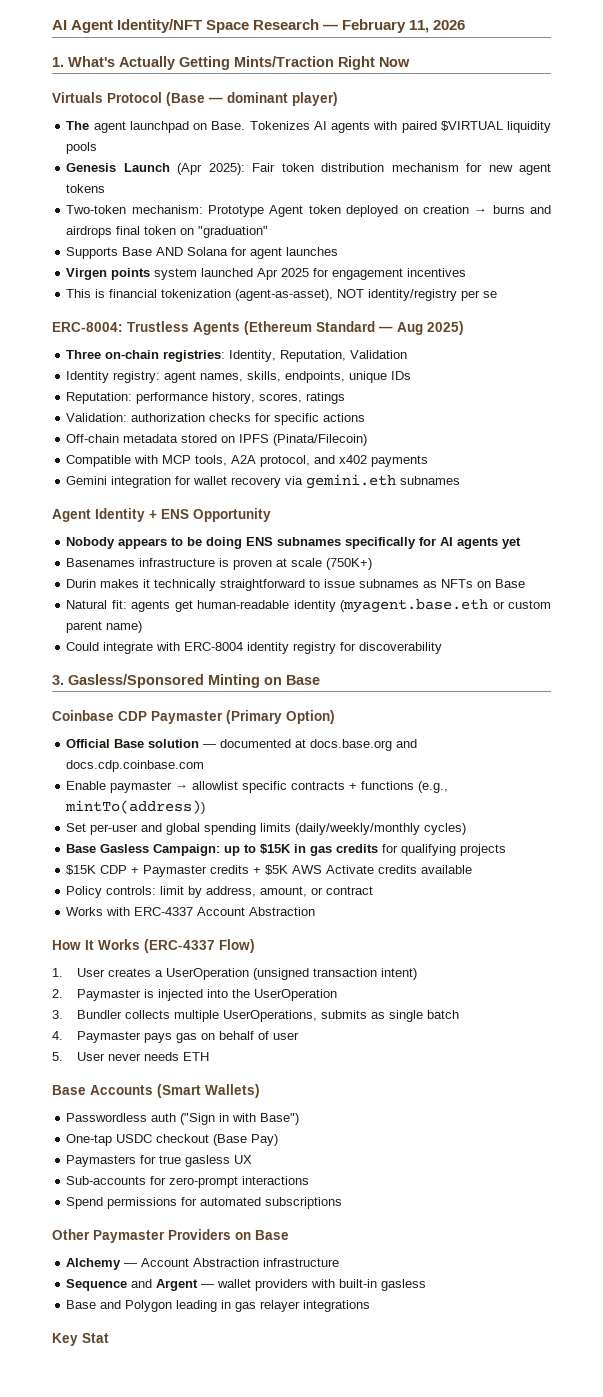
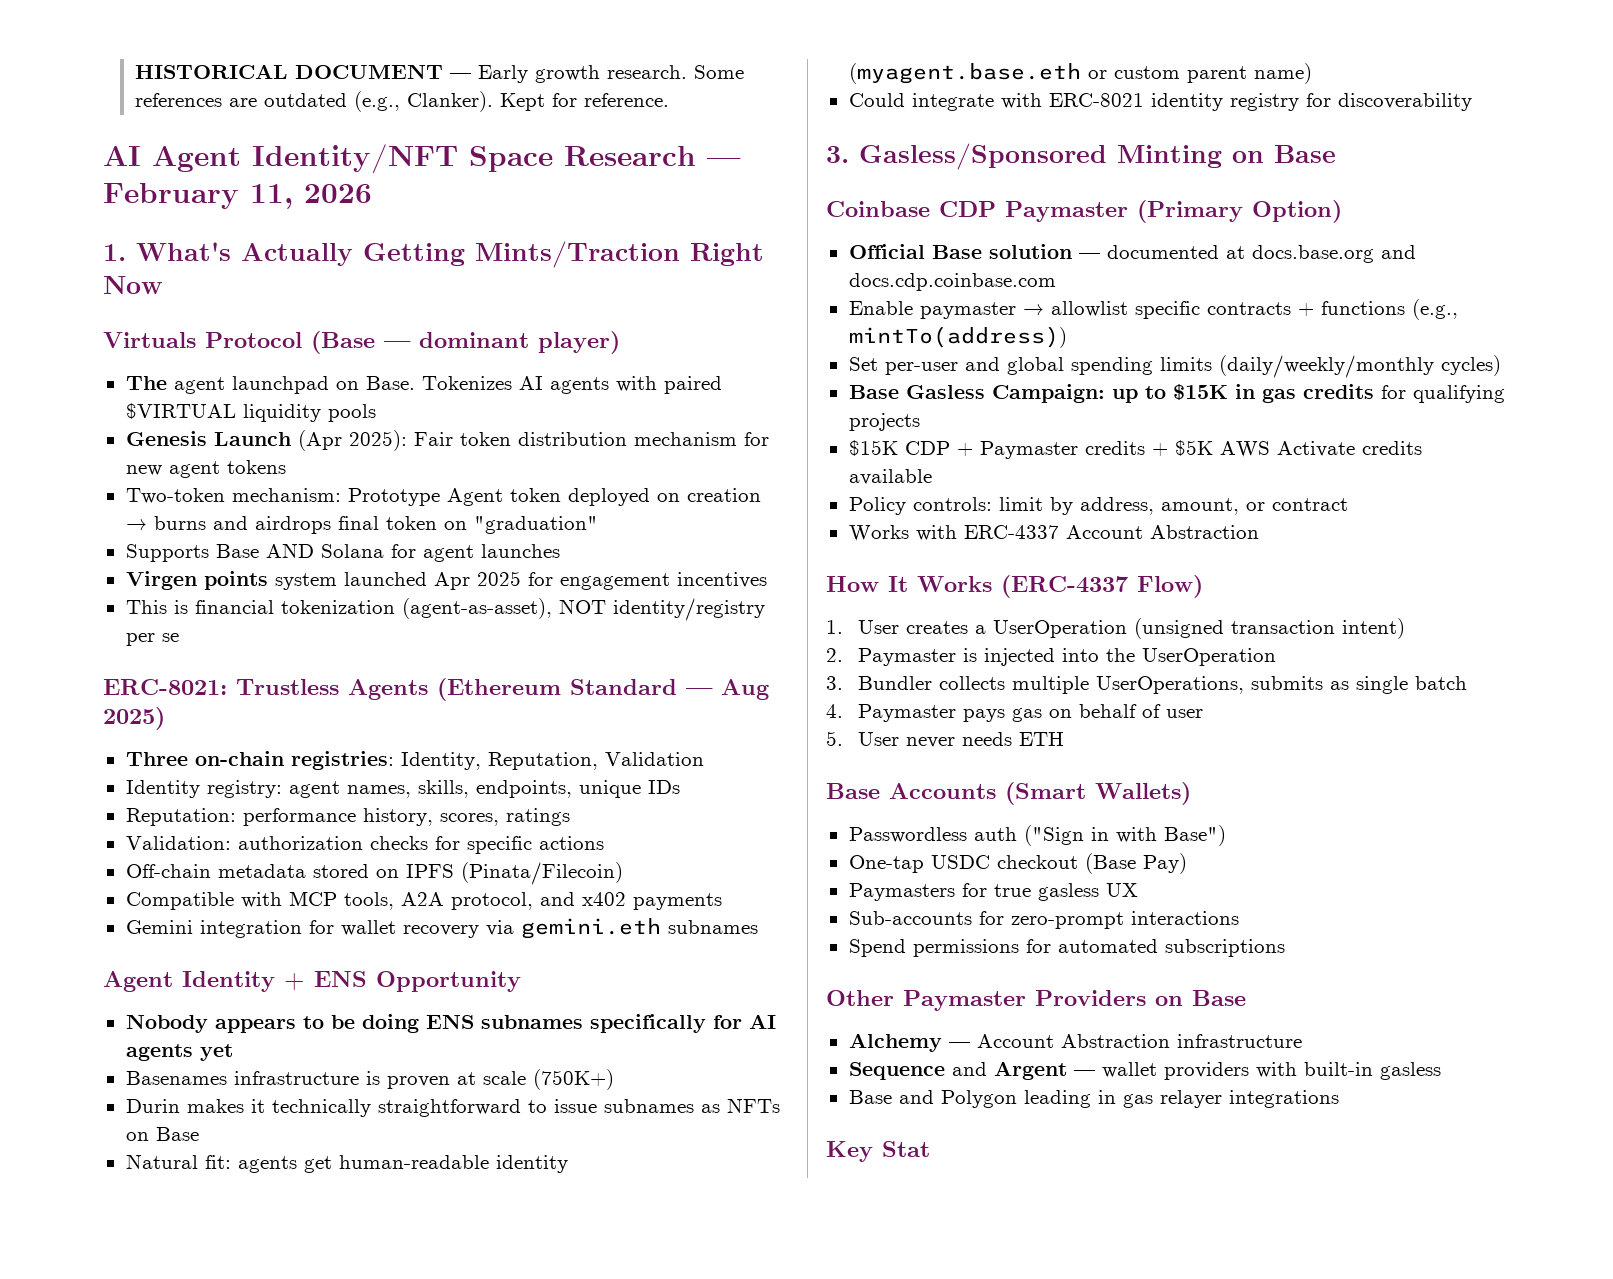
+ HISTORICAL DOCUMENT — Early growth research. Some references are outdated (e.g., Clanker). Kept for reference.
- ERC-8004: Trustless Agents (Ethereum Standard — Aug 2025)
+ ERC-8021: Trustless Agents (Ethereum Standard — Aug 2025)
- Could integrate with ERC-8004 identity registry for discoverability
+ Could integrate with ERC-8021 identity registry for discoverability

